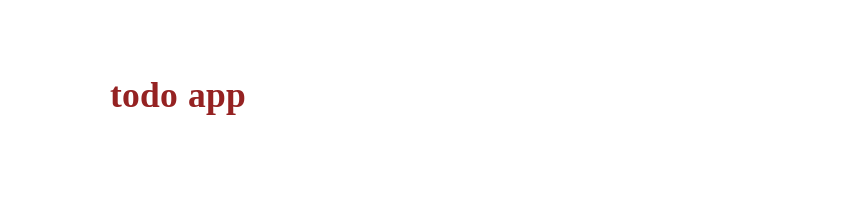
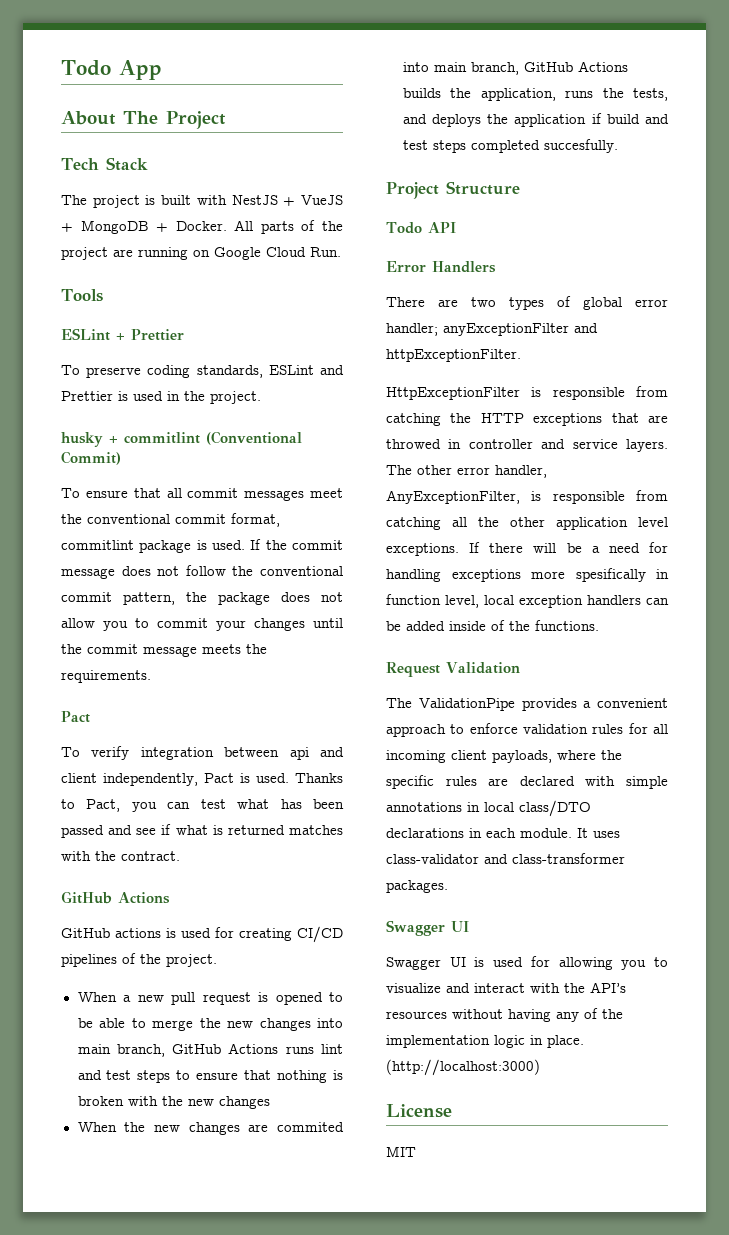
- todo app
+ Todo App
+ About The Project
+ Tech Stack
+ The project is built with NestJS + VueJS + MongoDB + Docker. All parts of the project are running on Google Cloud Run.
+ Tools
+ ESLint + Prettier
+ To preserve coding standards, ESLint and Prettier is used in the project.
+ husky + commitlint (Conventional Commit)
+ To ensure that all commit messages meet the conventional commit format, commitlint package is used. If the commit message does not follow the conventional commit pattern, the package does not allow you to commit your changes until the commit message meets the requirements.
+ Pact
+ To verify integration between api and client independently, Pact is used. Thanks to Pact, you can test what has been passed and see if what is returned matches with the contract.
+ GitHub Actions
+ GitHub actions is used for creating CI/CD pipelines of the project.
+ When a new pull request is opened to be able to merge the new changes into main branch, GitHub Actions runs lint and test steps to ensure that nothing is broken with the new changes
+ When the new changes are commited into main branch, GitHub Actions builds the application, runs the tests, and deploys the application if build and test steps completed succesfully.
+ Project Structure
+ Todo API
+ Error Handlers
+ There are two types of global error handler; anyExceptionFilter and httpExceptionFilter.
+ HttpExceptionFilter is responsible from catching the HTTP exceptions that are throwed in controller and service layers. The other error handler, AnyExceptionFilter, is responsible from catching all the other application level exceptions. If there will be a need for handling exceptions more spesifically in function level, local exception handlers can be added inside of the functions.
+ Request Validation
+ The ValidationPipe provides a convenient approach to enforce validation rules for all incoming client payloads, where the specific rules are declared with simple annotations in local class/DTO declarations in each module. It uses class-validator and class-transformer packages.
+ Swagger UI
+ Swagger UI is used for allowing you to visualize and interact with the API’s resources without having any of the implementation logic in place. (http://localhost:3000)
+ License
+ MIT

